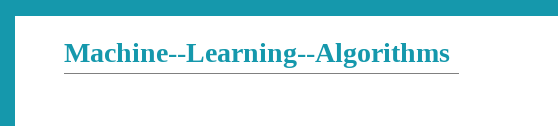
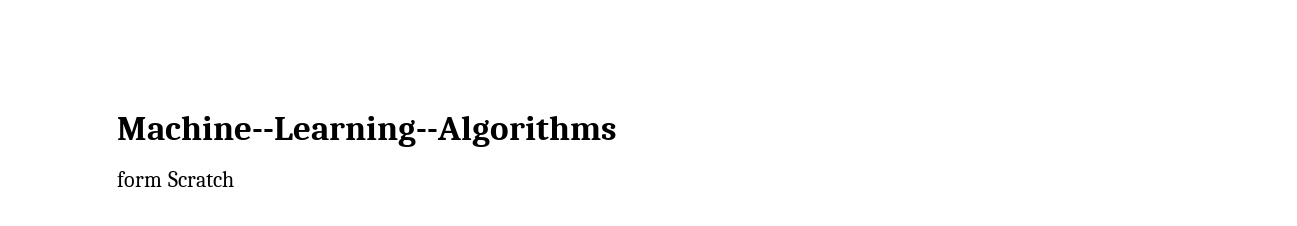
+ form Scratch

